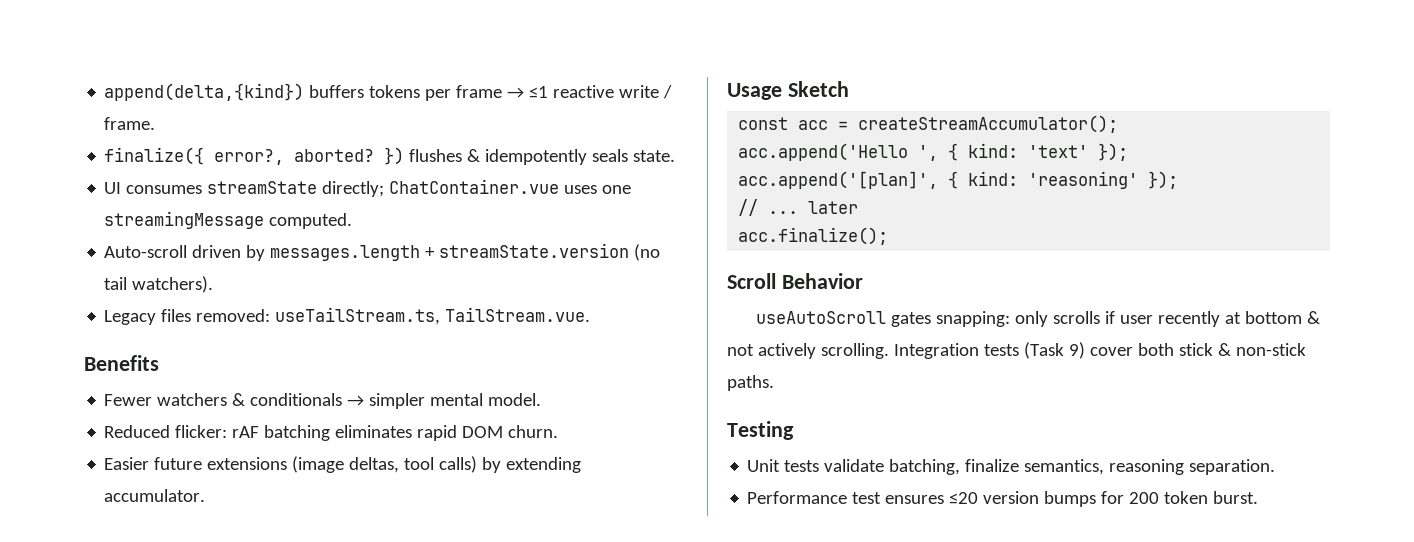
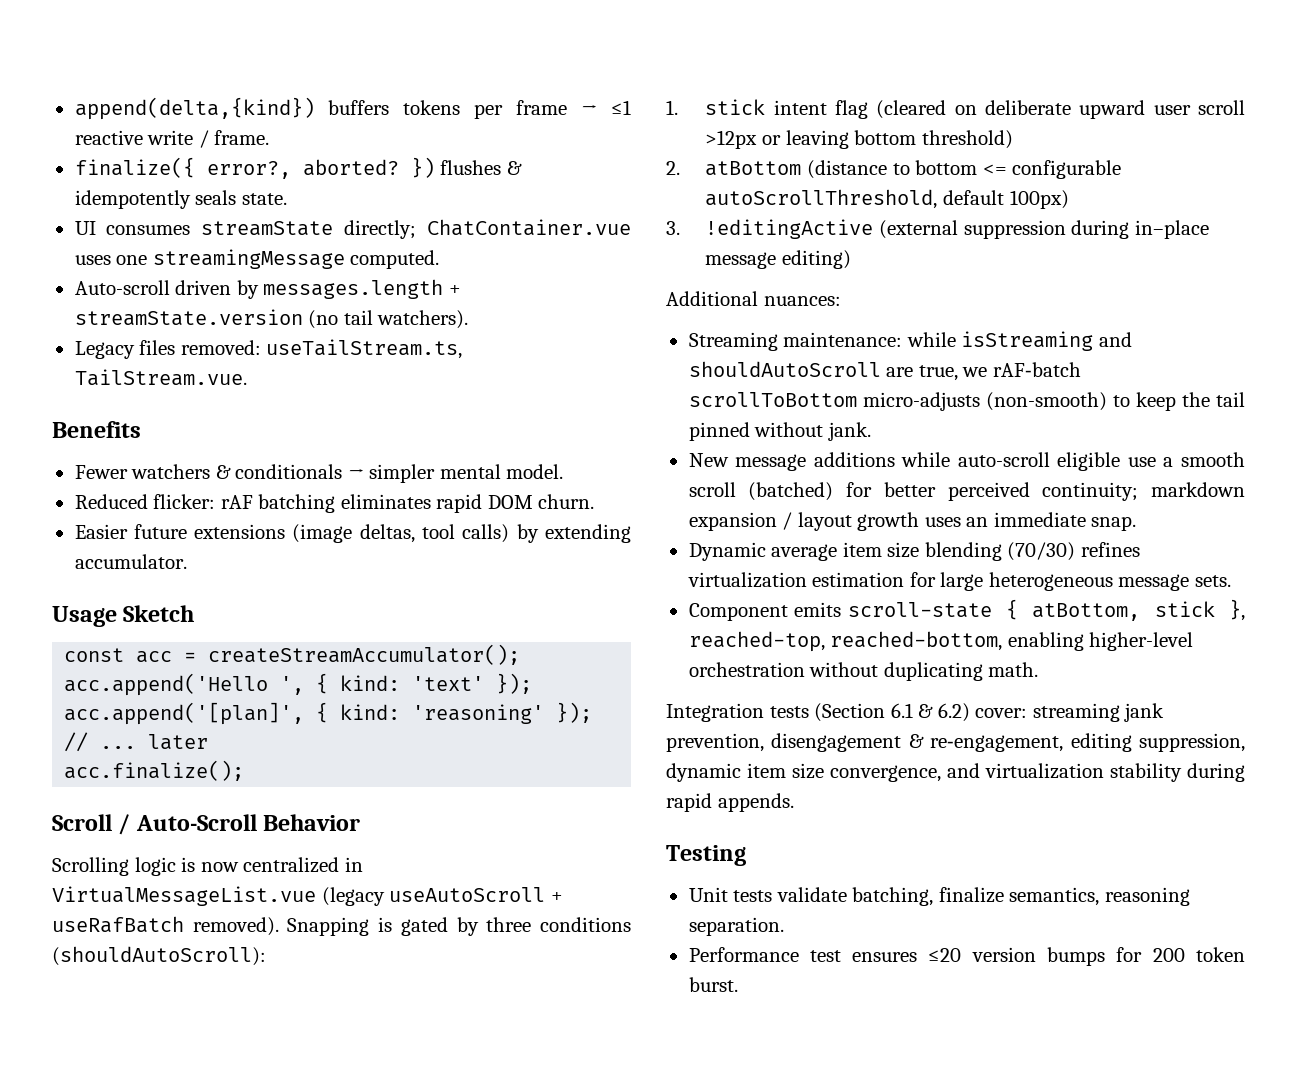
- Scroll Behavior
+ Scroll / Auto-Scroll Behavior
- useAutoScroll gates snapping: only scrolls if user recently at bottom & not actively scrolling. Integration tests (Task 9) cover both stick & non-stick paths.
+ Scrolling logic is now centralized in VirtualMessageList.vue (legacy useAutoScroll + useRafBatch removed). Snapping is gated by three conditions (shouldAutoScroll):
+ 1. stick intent flag (cleared on deliberate upward user scroll >12px or leaving bottom threshold)
+ 2. atBottom (distance to bottom <= configurable autoScrollThreshold, default 100px)
+ 3. !editingActive (external suppression during in–place message editing)
+ Additional nuances:
+ Streaming maintenance: while isStreaming and shouldAutoScroll are true, we rAF‑batch scrollToBottom micro-adjusts (non-smooth) to keep the tail pinned without jank.
+ New message additions while auto-scroll eligible use a smooth scroll (batched) for better perceived continuity; markdown expansion / layout growth uses an immediate snap.
+ Dynamic average item size blending (70/30) refines virtualization estimation for large heterogeneous message sets.
+ Component emits scroll-state { atBottom, stick }, reached-top, reached-bottom, enabling higher-level orchestration without duplicating math.
+ Integration tests (Section 6.1 & 6.2) cover: streaming jank prevention, disengagement & re‑engagement, editing suppression, dynamic item size convergence, and virtualization stability during rapid appends.

